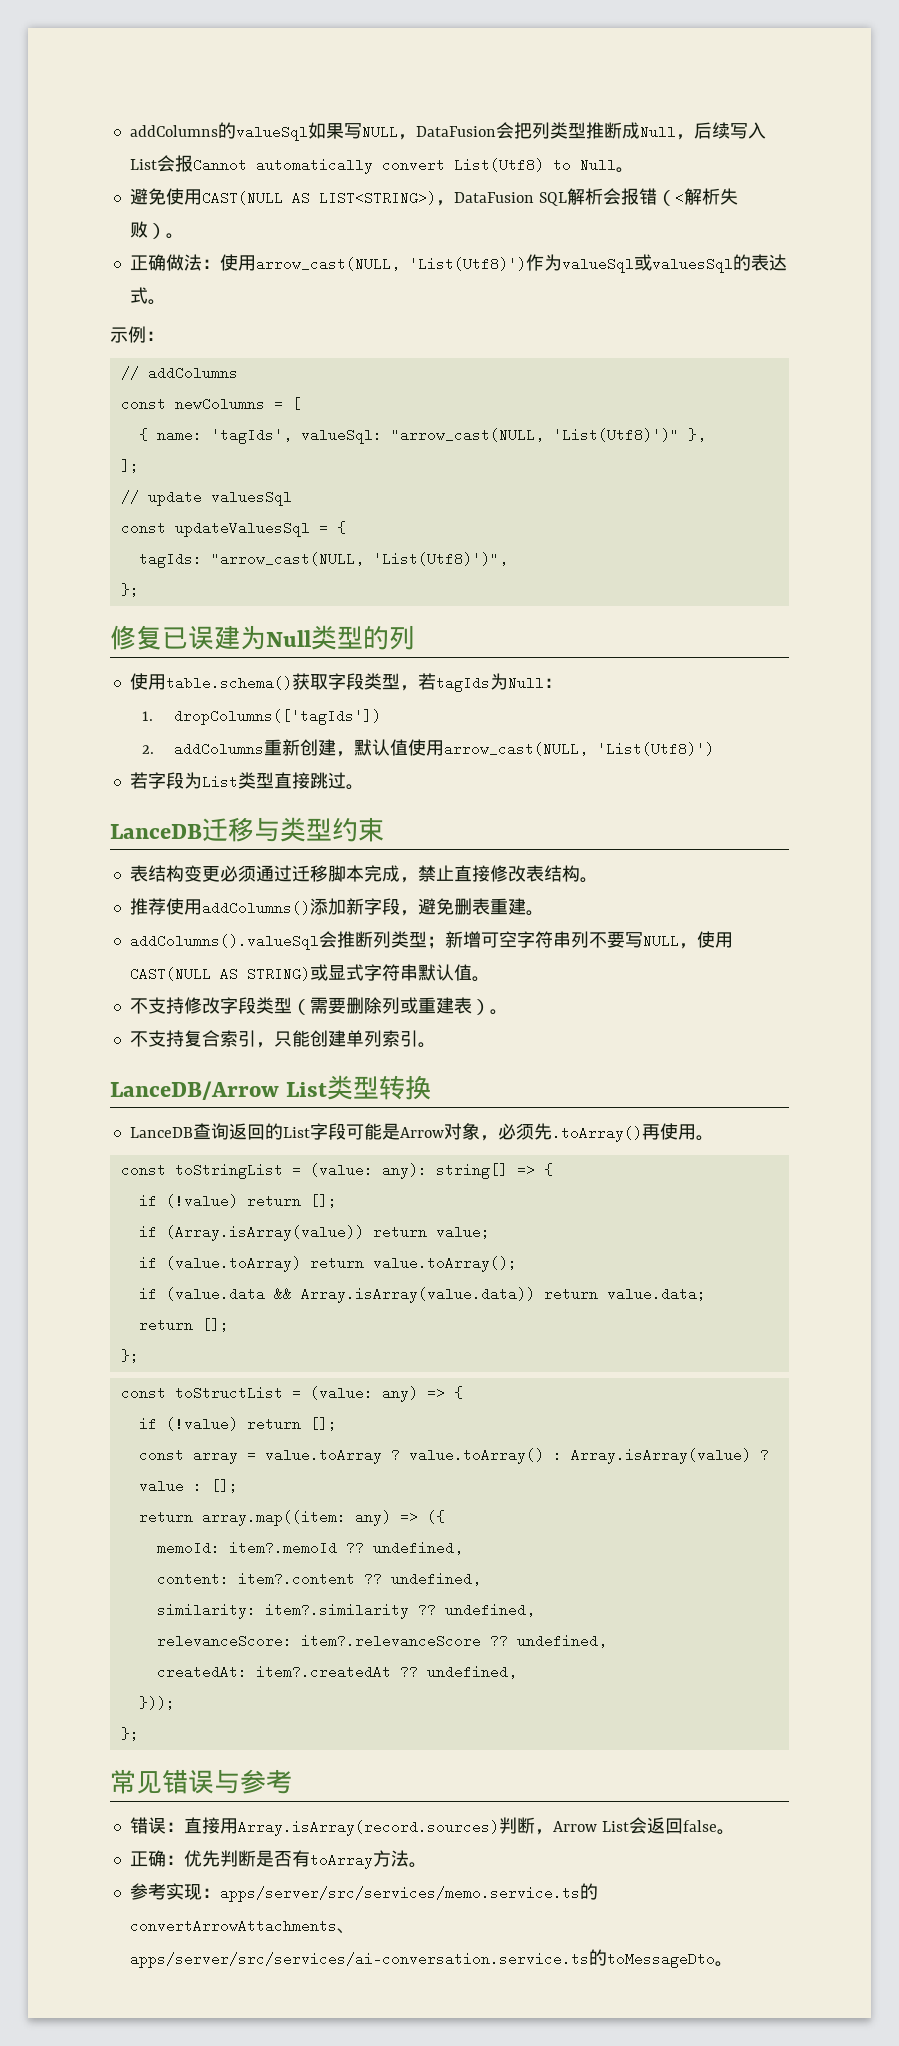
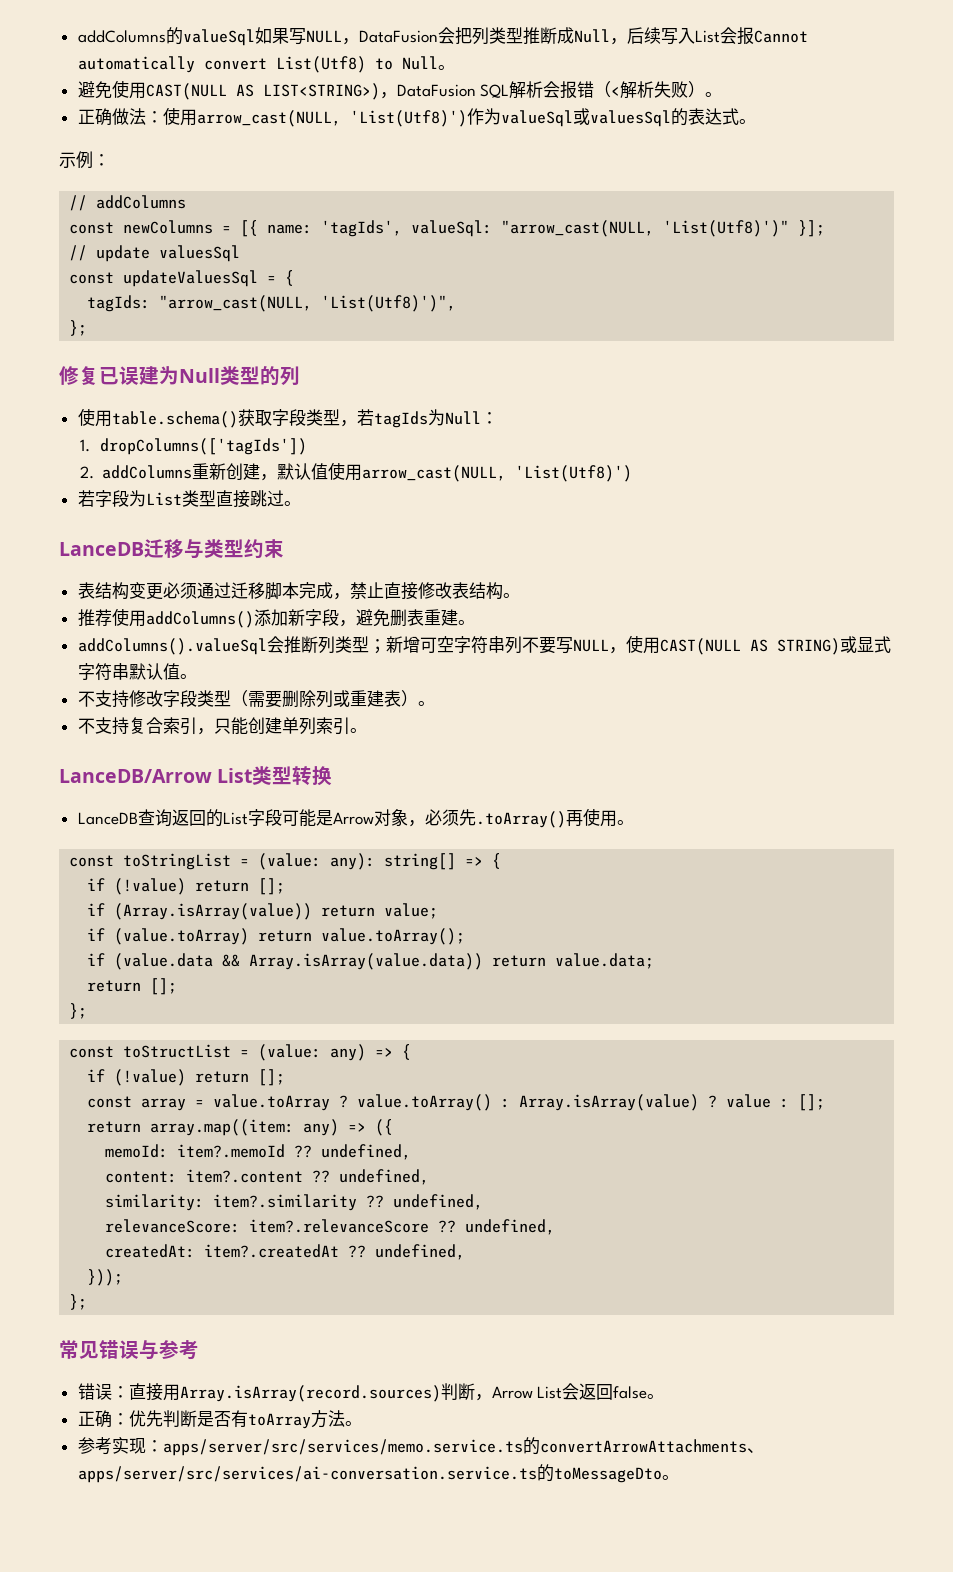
- const newColumns = [
- { name: 'tagIds', valueSql: "arrow_cast(NULL, 'List(Utf8)')" },
- ];
+ const newColumns = [{ name: 'tagIds', valueSql: "arrow_cast(NULL, 'List(Utf8)')" }];

